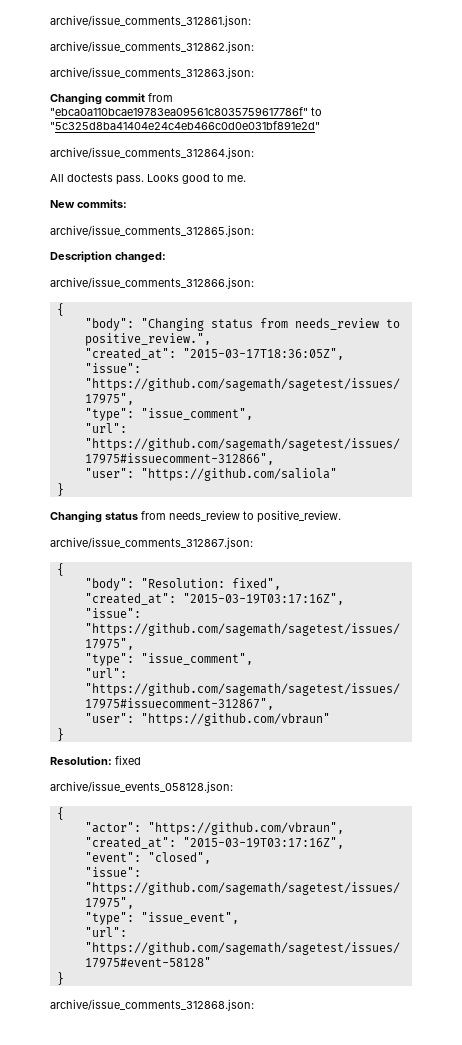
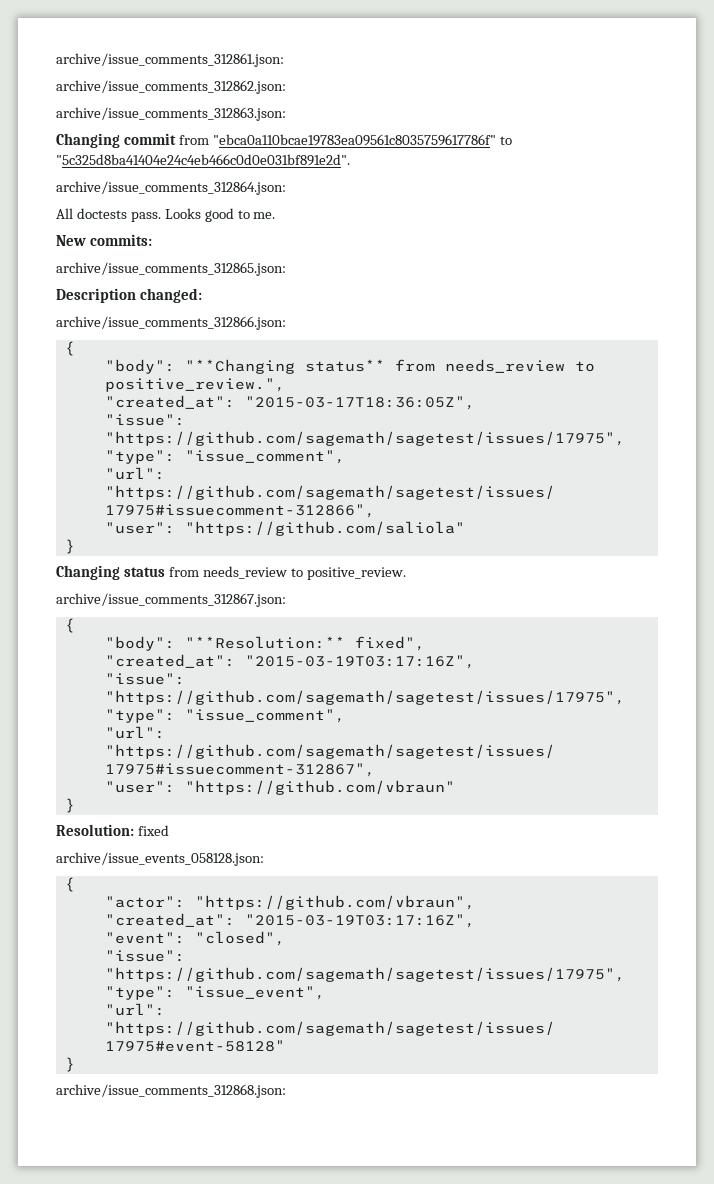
- Changing commit from "ebca0a110bcae19783ea09561c8035759617786f" to "5c325d8ba41404e24c4eb466c0d0e031bf891e2d"
+ Changing commit from "ebca0a110bcae19783ea09561c8035759617786f" to "5c325d8ba41404e24c4eb466c0d0e031bf891e2d".
- "body": "Changing status from needs_review to positive_review.",
+ "body": "**Changing status** from needs_review to positive_review.",
- "body": "Resolution: fixed",
+ "body": "**Resolution:** fixed",

